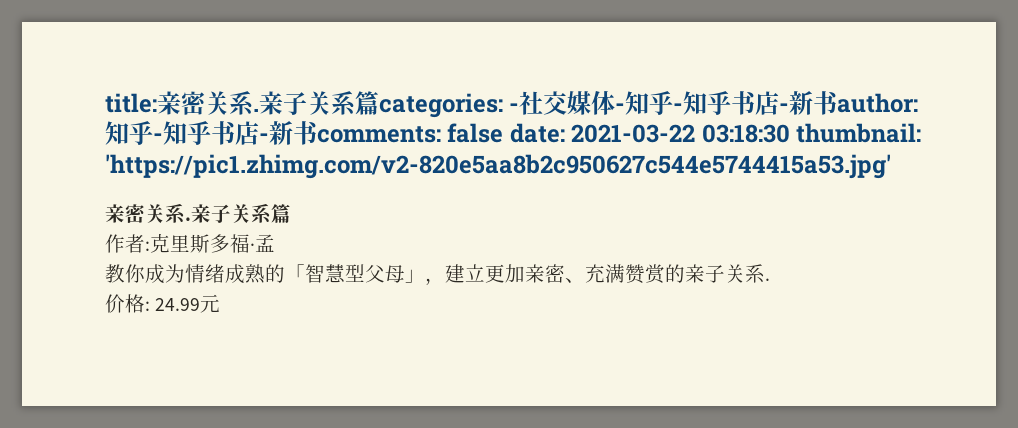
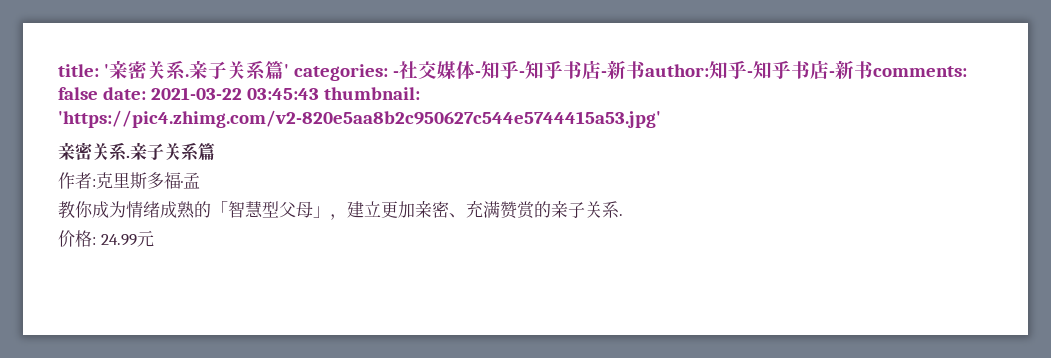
- title:亲密关系.亲子关系篇categories: -社交媒体-知乎-知乎书店-新书author:知乎-知乎书店-新书comments: false date: 2021-03-22 03:18:30 thumbnail: 'https://pic1.zhimg.com/v2-820e5aa8b2c950627c544e5744415a53.jpg'
+ title: '亲密关系.亲子关系篇' categories: -社交媒体-知乎-知乎书店-新书author:知乎-知乎书店-新书comments: false date: 2021-03-22 03:45:43 thumbnail: 'https://pic4.zhimg.com/v2-820e5aa8b2c950627c544e5744415a53.jpg'

